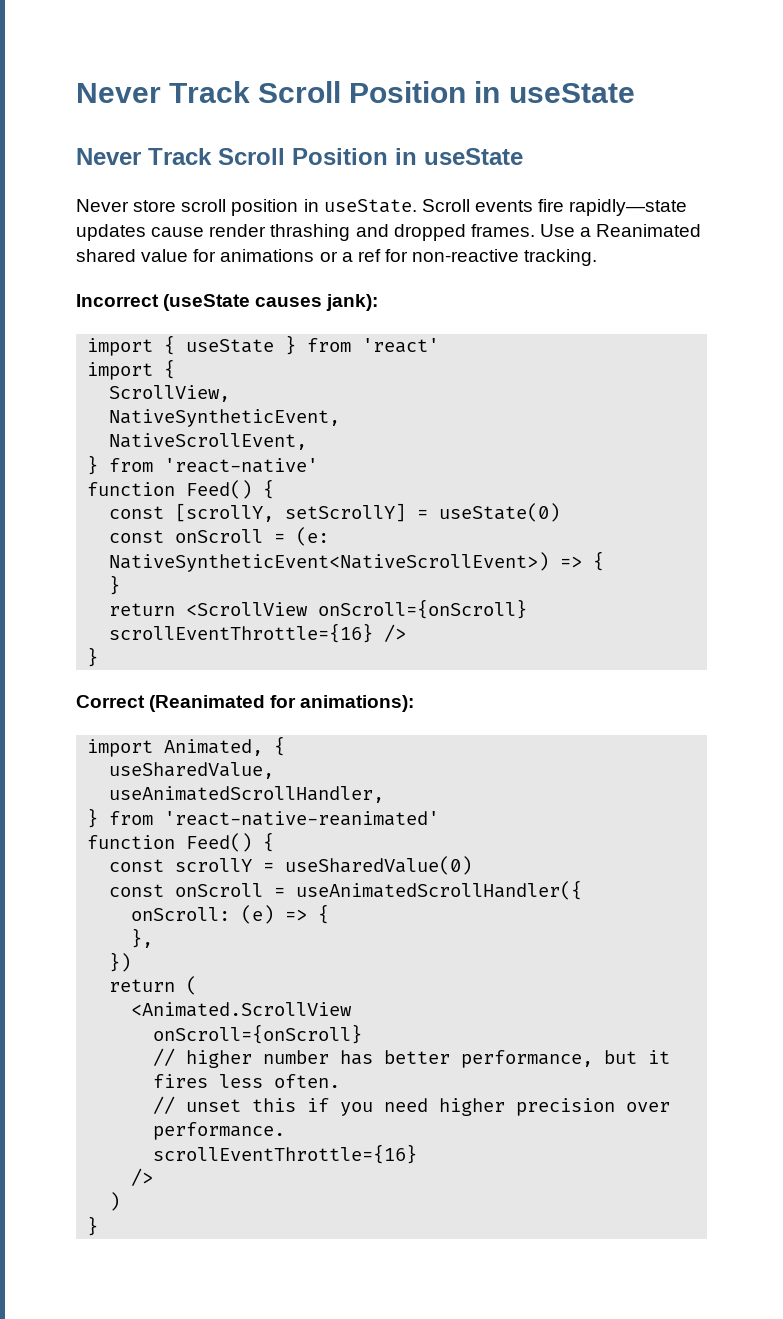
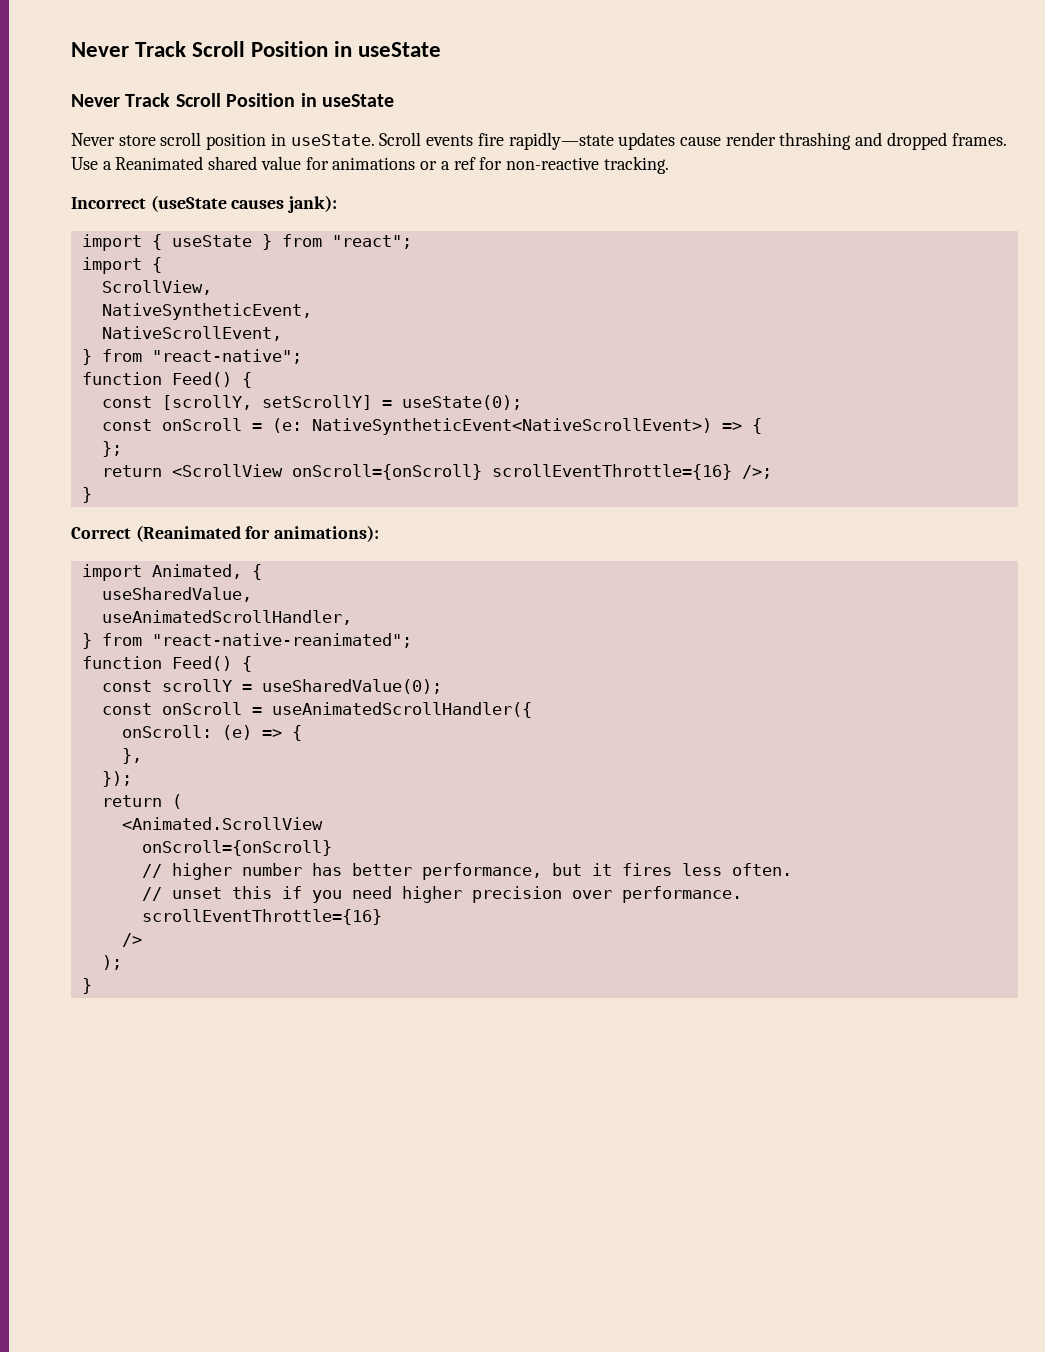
- import { useState } from 'react'
+ import { useState } from "react";
- } from 'react-native'
+ } from "react-native";
- const [scrollY, setScrollY] = useState(0)
+ const [scrollY, setScrollY] = useState(0);
  const onScroll = (e: NativeSyntheticEvent<NativeScrollEvent>) => {
- }
+ };
- return <ScrollView onScroll={onScroll} scrollEventThrottle={16} />
+ return <ScrollView onScroll={onScroll} scrollEventThrottle={16} />;
- } from 'react-native-reanimated'
+ } from "react-native-reanimated";
- const scrollY = useSharedValue(0)
+ const scrollY = useSharedValue(0);
- })
+ });
- )
+ );

